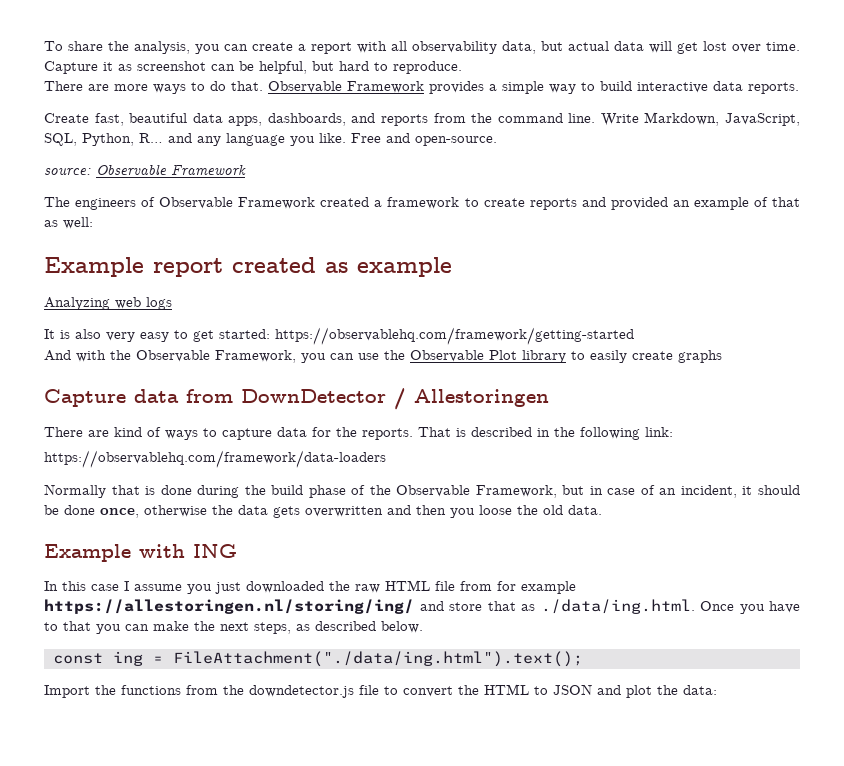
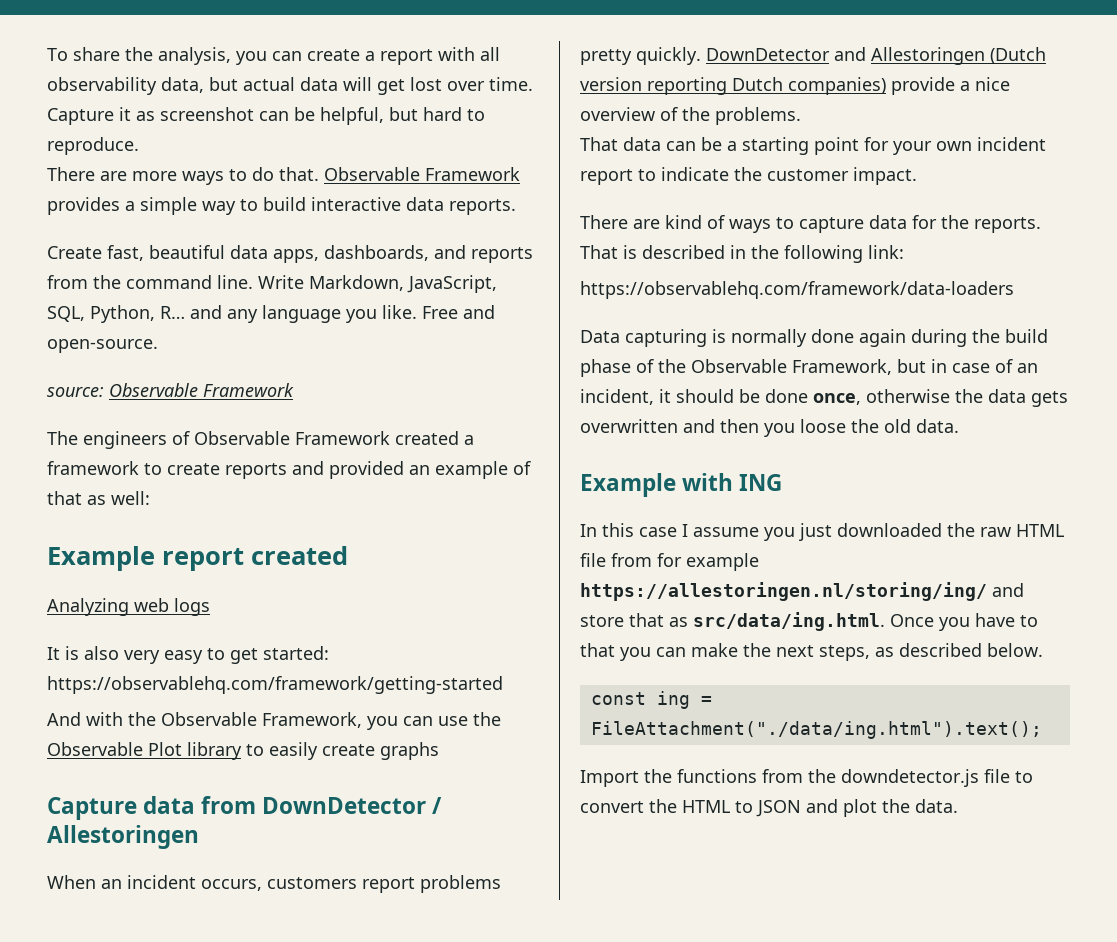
- Example report created as example
+ Example report created
+ When an incident occurs, customers report problems pretty quickly. DownDetector and Allestoringen (Dutch version reporting Dutch companies) provide a nice overview of the problems.
+ That data can be a starting point for your own incident report to indicate the customer impact.
- Normally that is done during the build phase of the Observable Framework, but in case of an incident, it should be done once, otherwise the data gets overwritten and then you loose the old data.
+ Data capturing is normally done again during the build phase of the Observable Framework, but in case of an incident, it should be done once, otherwise the data gets overwritten and then you loose the old data.
- In this case I assume you just downloaded the raw HTML file from for example https://allestoringen.nl/storing/ing/ and store that as ./data/ing.html. Once you have to that you can make the next steps, as described below.
+ In this case I assume you just downloaded the raw HTML file from for example https://allestoringen.nl/storing/ing/ and store that as src/data/ing.html. Once you have to that you can make the next steps, as described below.
- Import the functions from the downdetector.js file to convert the HTML to JSON and plot the data:
+ Import the functions from the downdetector.js file to convert the HTML to JSON and plot the data.

